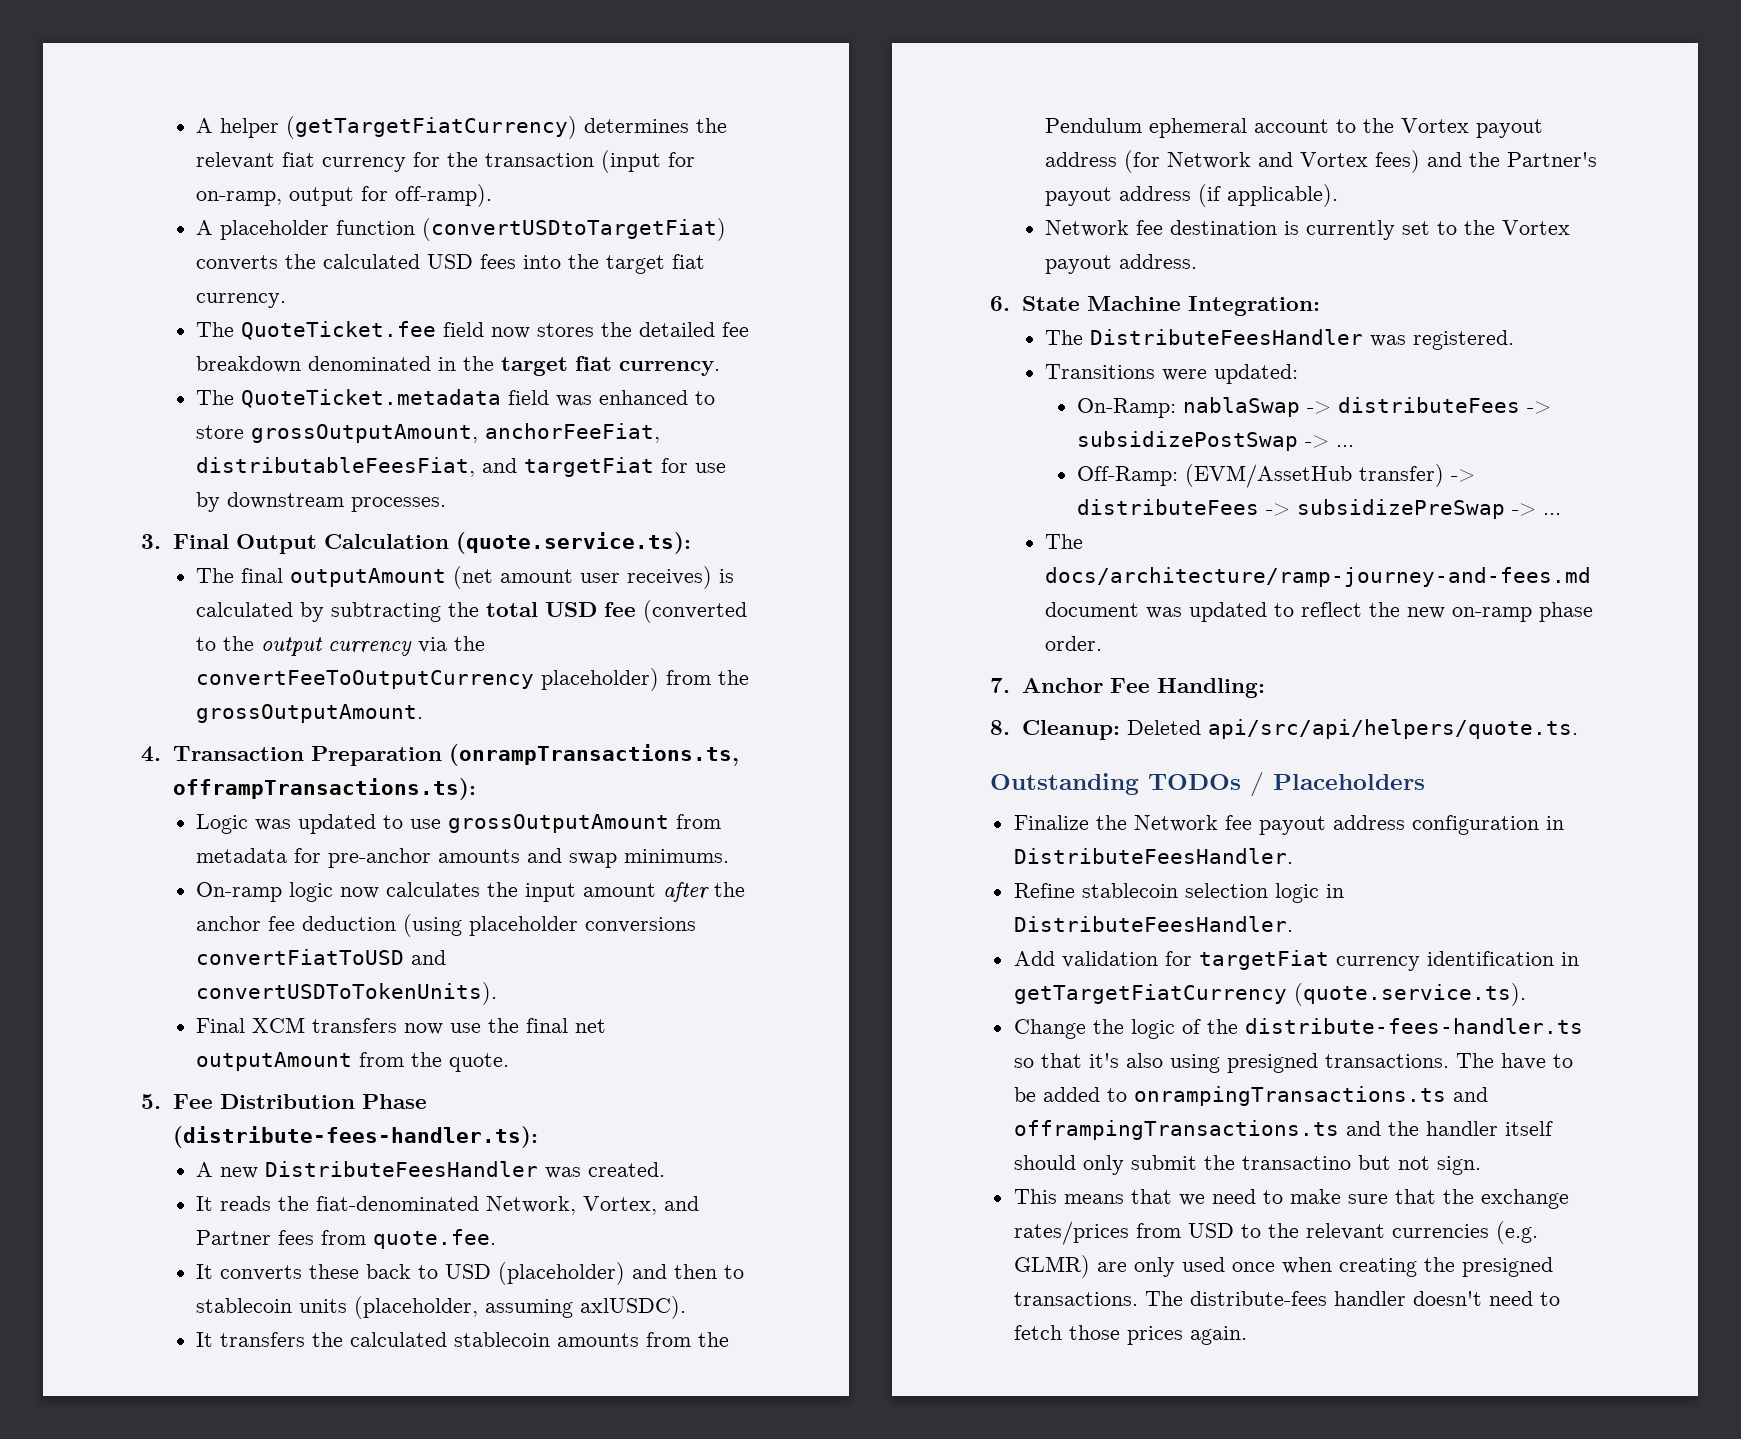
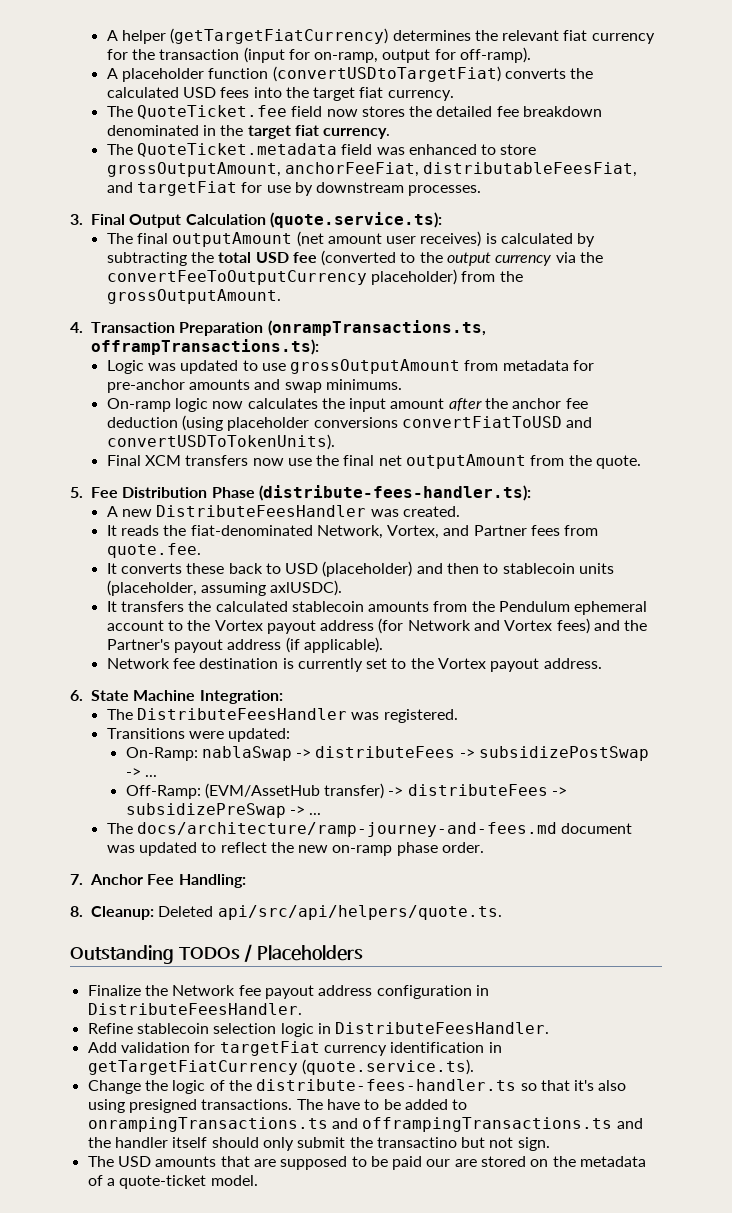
- This means that we need to make sure that the exchange rates/prices from USD to the relevant currencies (e.g. GLMR) are only used once when creating the presigned transactions. The distribute-fees handler doesn't need to fetch those prices again.
+ The USD amounts that are supposed to be paid our are stored on the metadata of a quote-ticket model.

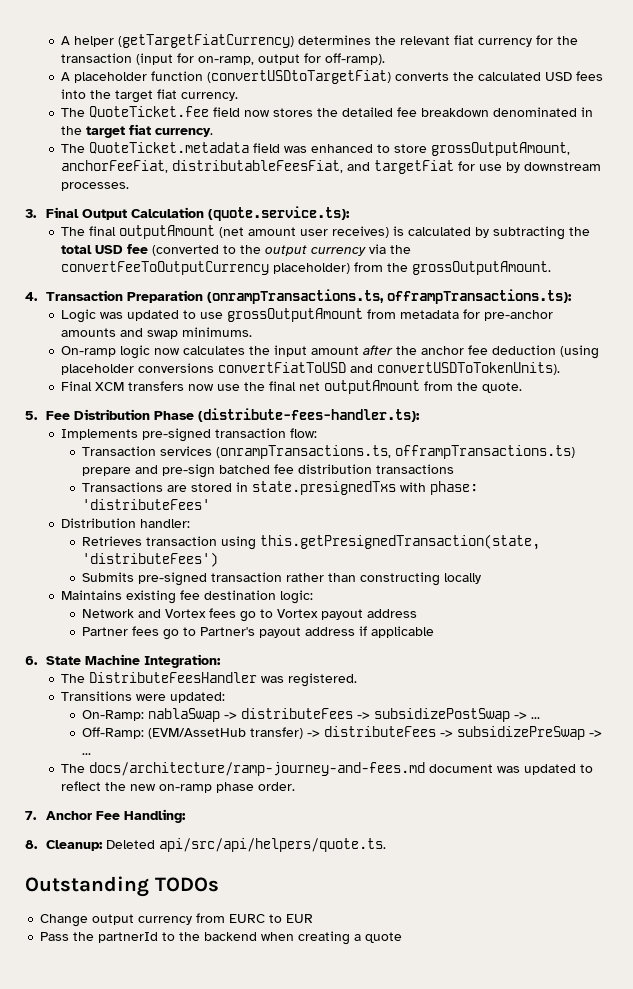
- A new DistributeFeesHandler was created.
- It reads the fiat-denominated Network, Vortex, and Partner fees from quote.fee.
- It converts these back to USD (placeholder) and then to stablecoin units (placeholder, assuming axlUSDC).
- It transfers the calculated stablecoin amounts from the Pendulum ephemeral account to the Vortex payout address (for Network and Vortex fees) and the Partner's payout address (if applicable).
- Network fee destination is currently set to the Vortex payout address.
+ Implements pre-signed transaction flow:
+ Transaction services (onrampTransactions.ts, offrampTransactions.ts) prepare and pre-sign batched fee distribution transactions
+ Transactions are stored in state.presignedTxs with phase: 'distributeFees'
+ Distribution handler:
+ Retrieves transaction using this.getPresignedTransaction(state, 'distributeFees')
+ Submits pre-signed transaction rather than constructing locally
+ Maintains existing fee destination logic:
+ Network and Vortex fees go to Vortex payout address
+ Partner fees go to Partner's payout address if applicable
- Outstanding TODOs / Placeholders
- Finalize the Network fee payout address configuration in DistributeFeesHandler.
- Refine stablecoin selection logic in DistributeFeesHandler.
- Add validation for targetFiat currency identification in getTargetFiatCurrency (quote.service.ts).
- Change the logic of the distribute-fees-handler.ts so that it's also using presigned transactions. The have to be added to onrampingTransactions.ts and offrampingTransactions.ts and the handler itself should only submit the transactino but not sign.
- The USD amounts that are supposed to be paid our are stored on the metadata of a quote-ticket model.
+ Outstanding TODOs
+ Change output currency from EURC to EUR
+ Pass the partnerId to the backend when creating a quote

